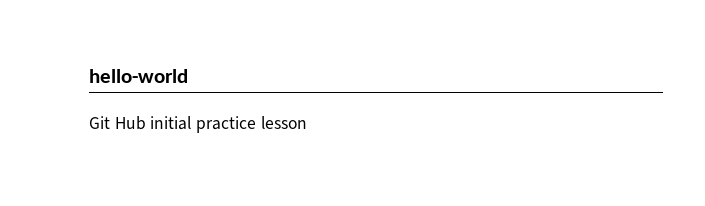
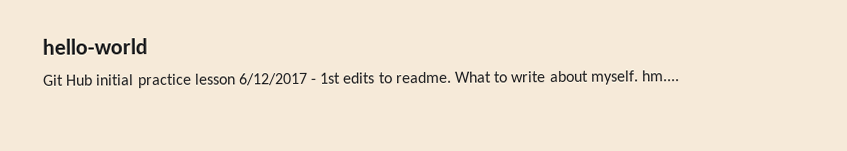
- Git Hub initial practice lesson
+ Git Hub initial practice lesson 6/12/2017 - 1st edits to readme. What to write about myself. hm....

